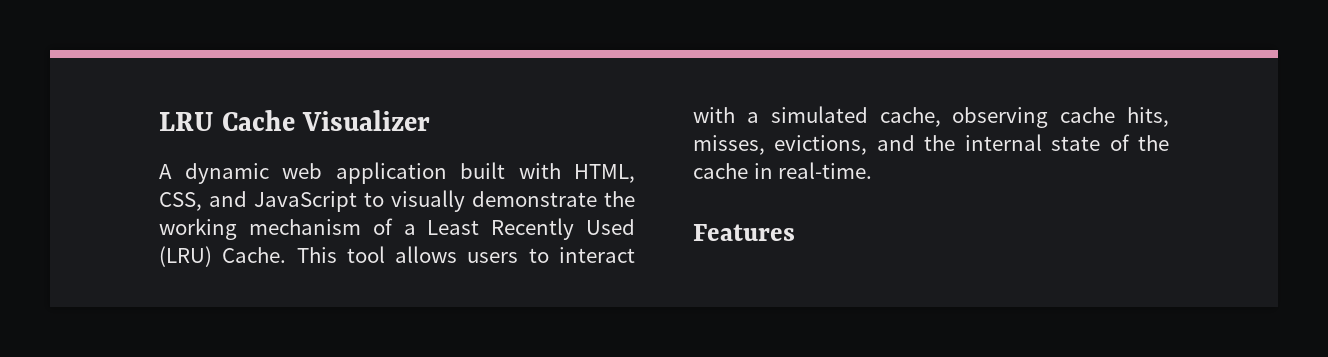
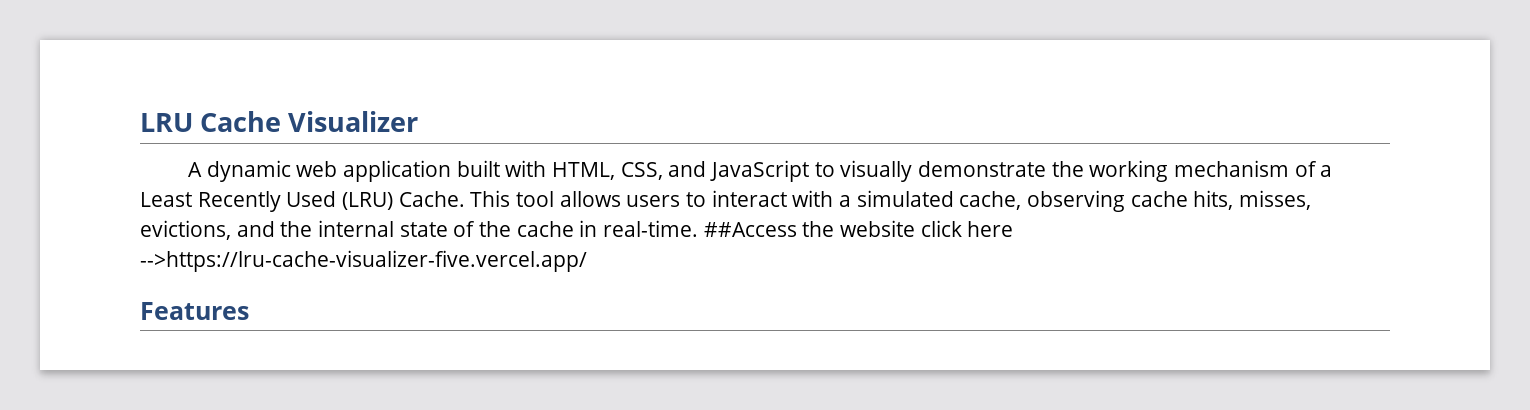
+ ##Access the website click here -->https://lru-cache-visualizer-five.vercel.app/

